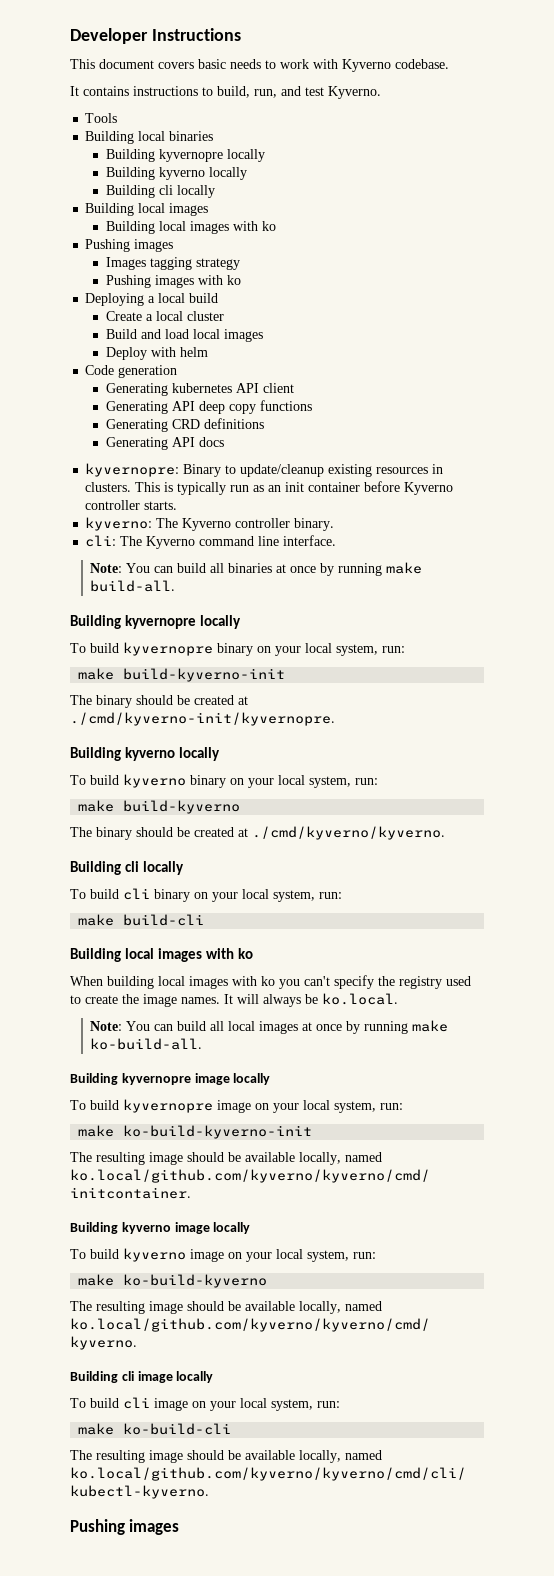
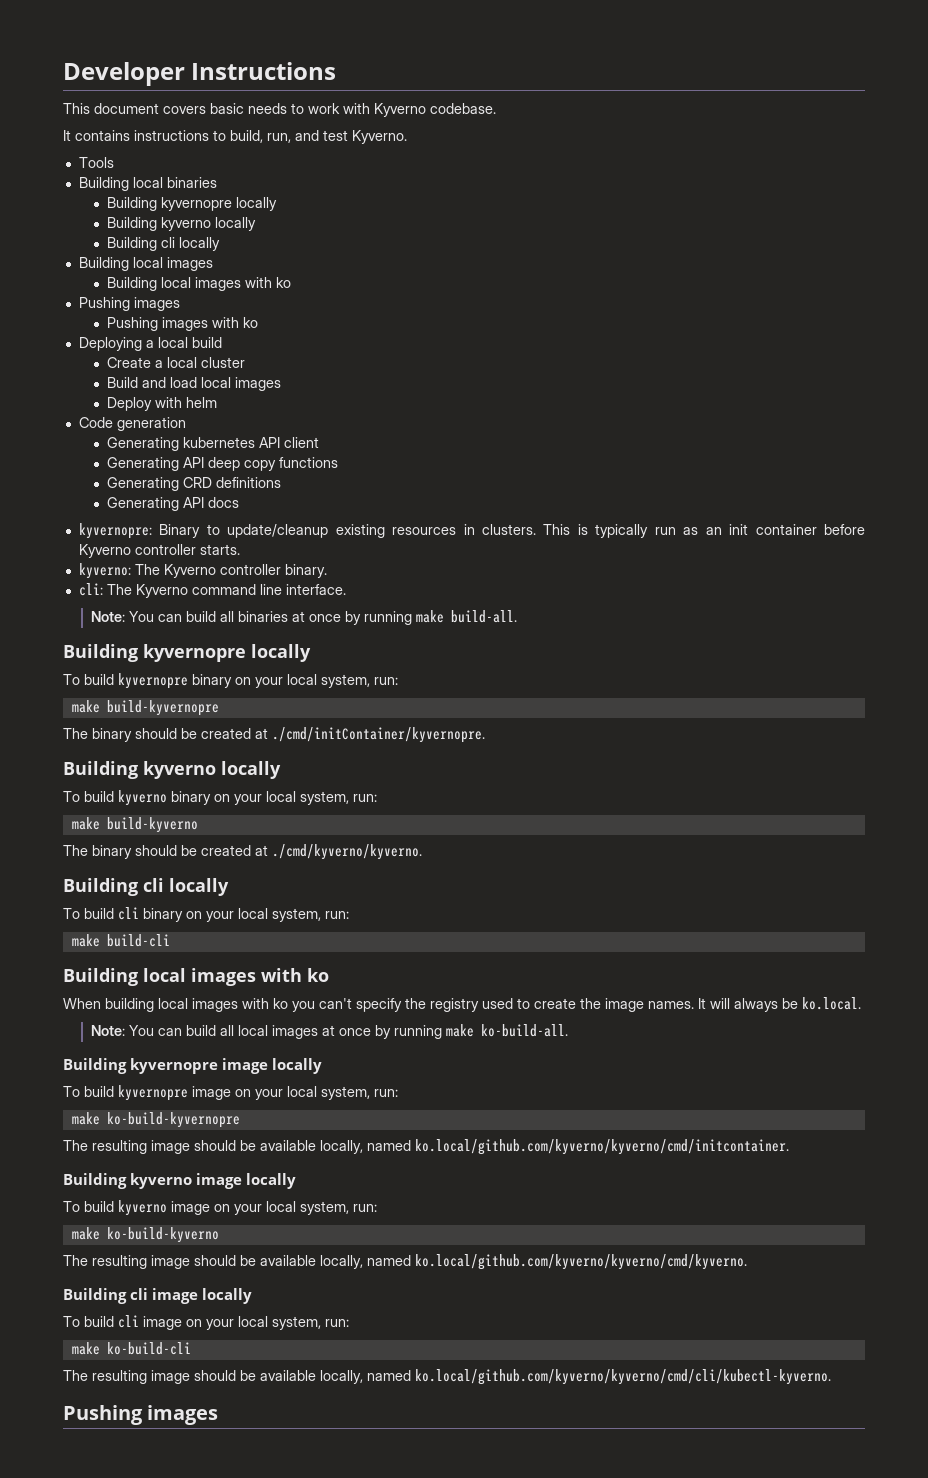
- Images tagging strategy
- make build-kyverno-init
- The binary should be created at ./cmd/kyverno-init/kyvernopre.
+ make build-kyvernopre
+ The binary should be created at ./cmd/initContainer/kyvernopre.
- make ko-build-kyverno-init
+ make ko-build-kyvernopre

